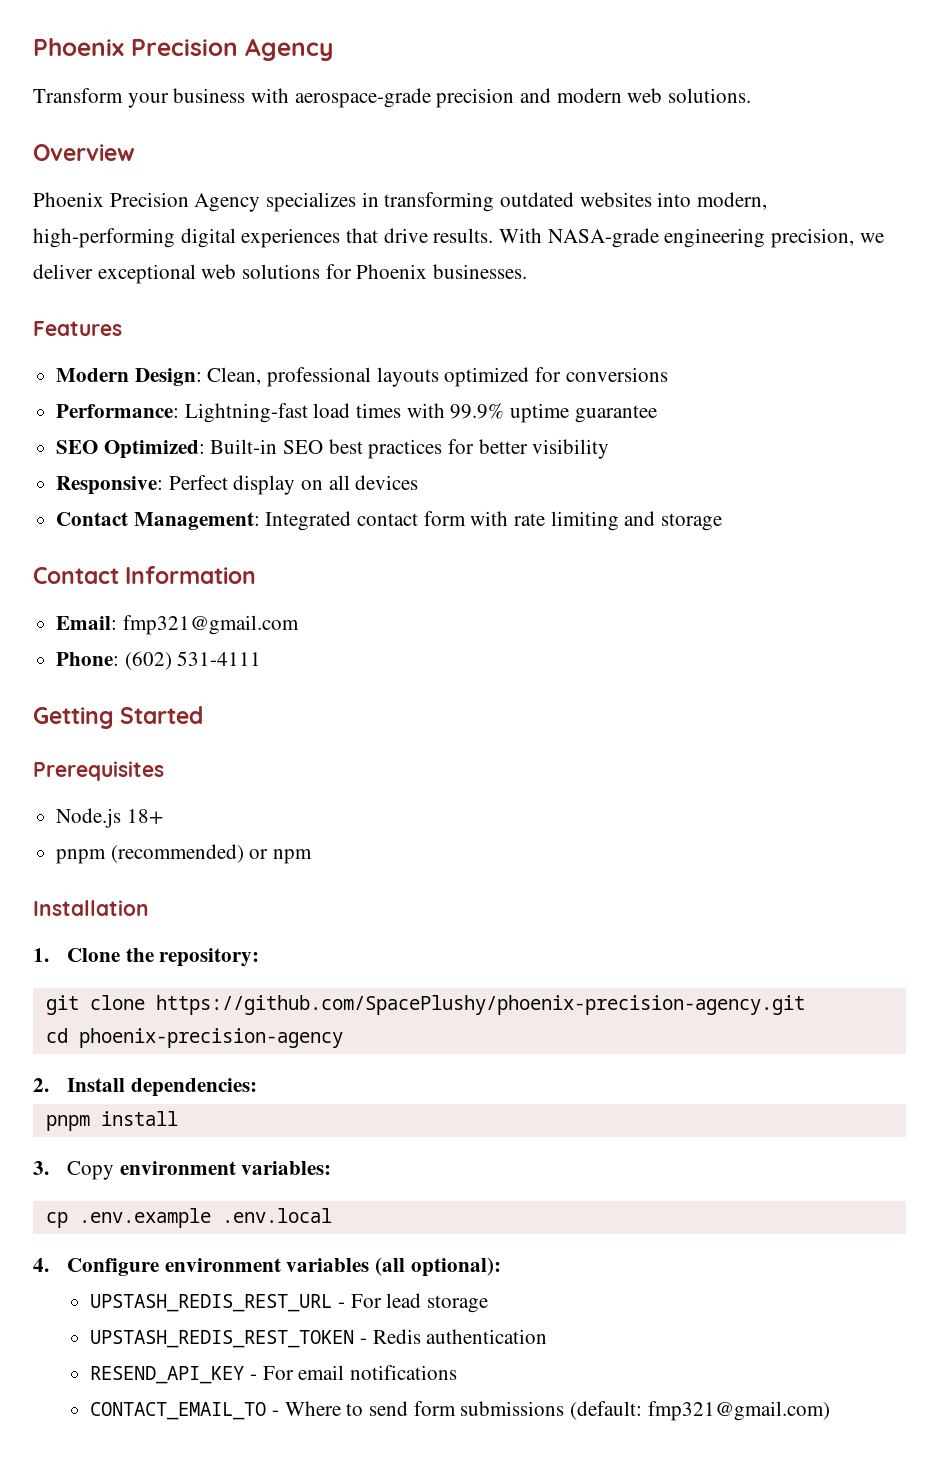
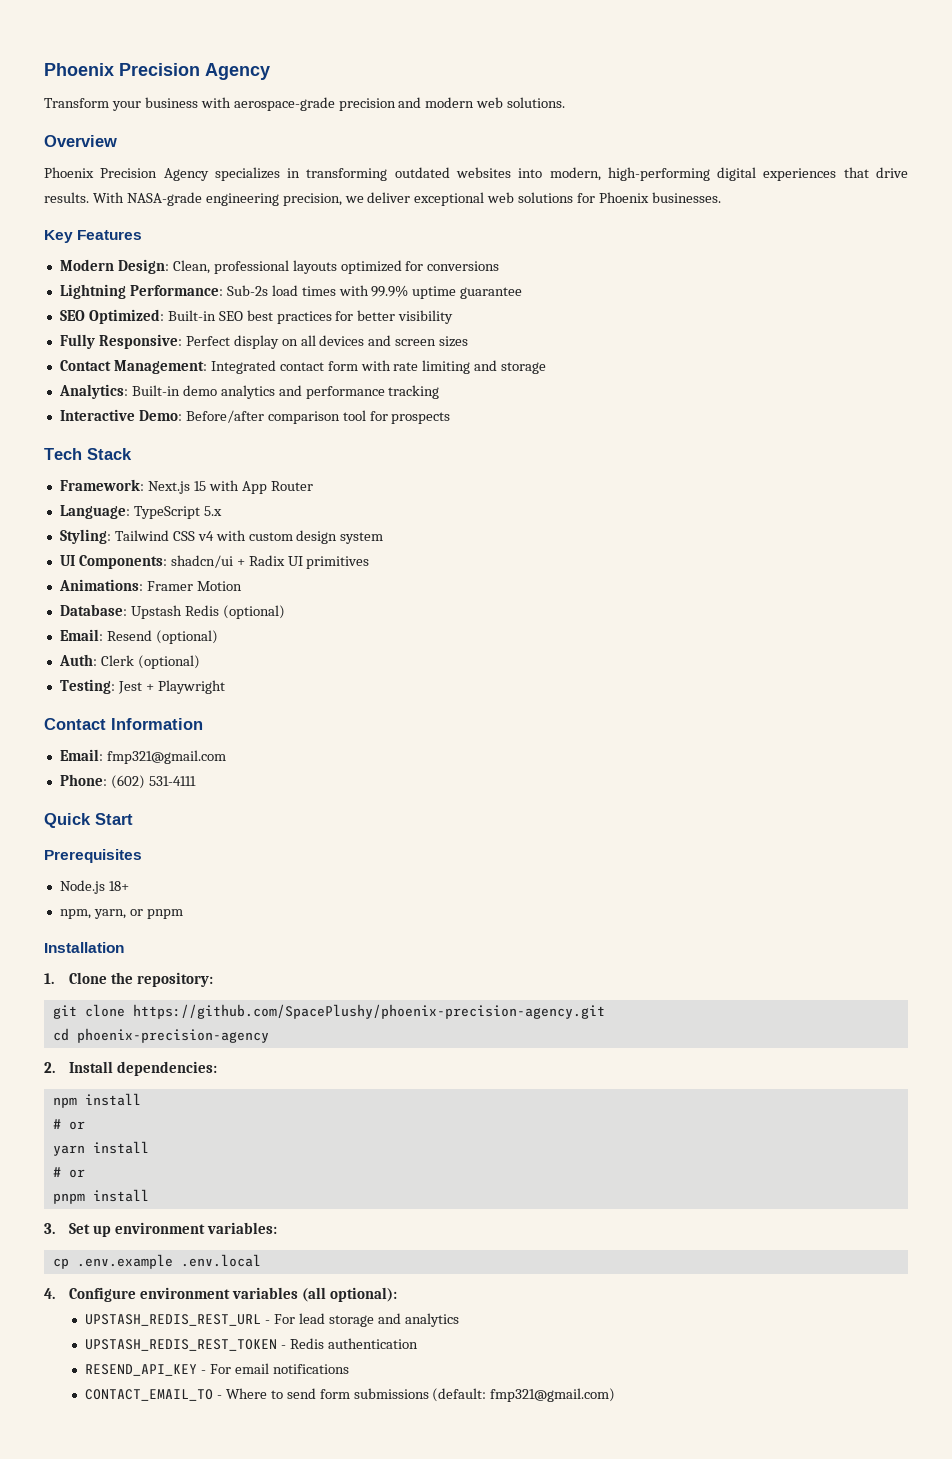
- Features
+ Key Features
- Performance: Lightning-fast load times with 99.9% uptime guarantee
+ Lightning Performance: Sub-2s load times with 99.9% uptime guarantee
- Responsive: Perfect display on all devices
+ Fully Responsive: Perfect display on all devices and screen sizes
+ Analytics: Built-in demo analytics and performance tracking
+ Interactive Demo: Before/after comparison tool for prospects
+ Tech Stack
+ Framework: Next.js 15 with App Router
+ Language: TypeScript 5.x
+ Styling: Tailwind CSS v4 with custom design system
+ UI Components: shadcn/ui + Radix UI primitives
+ Animations: Framer Motion
+ Database: Upstash Redis (optional)
+ Email: Resend (optional)
+ Auth: Clerk (optional)
+ Testing: Jest + Playwright
- Getting Started
+ Quick Start
- pnpm (recommended) or npm
+ npm, yarn, or pnpm
+ npm install
+ # or
+ yarn install
+ # or
- 3. Copy environment variables:
+ 3. Set up environment variables:
- UPSTASH_REDIS_REST_URL - For lead storage
+ UPSTASH_REDIS_REST_URL - For lead storage and analytics

